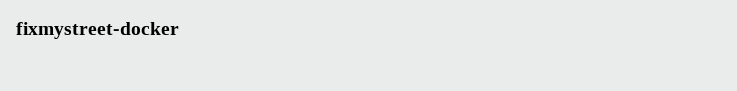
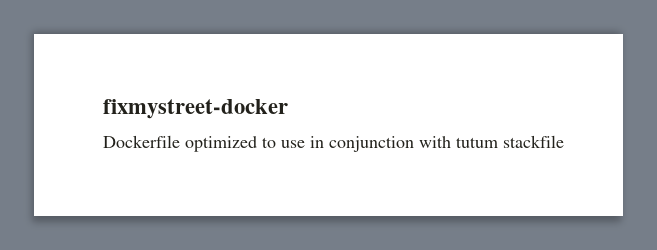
+ Dockerfile optimized to use in conjunction with tutum stackfile

